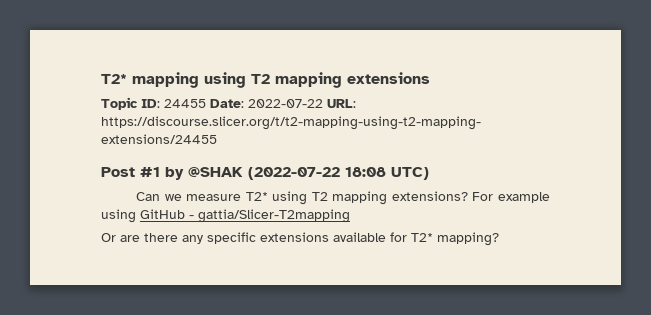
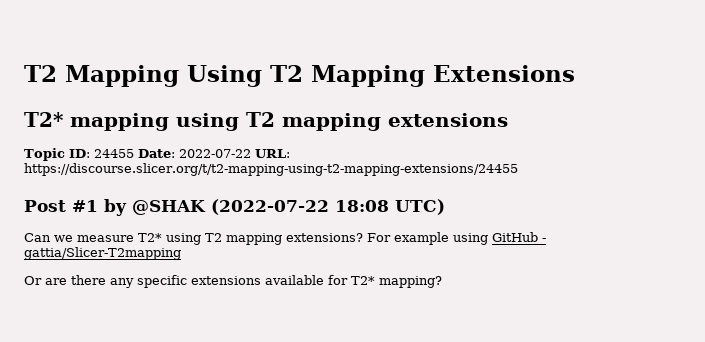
+ T2 Mapping Using T2 Mapping Extensions

